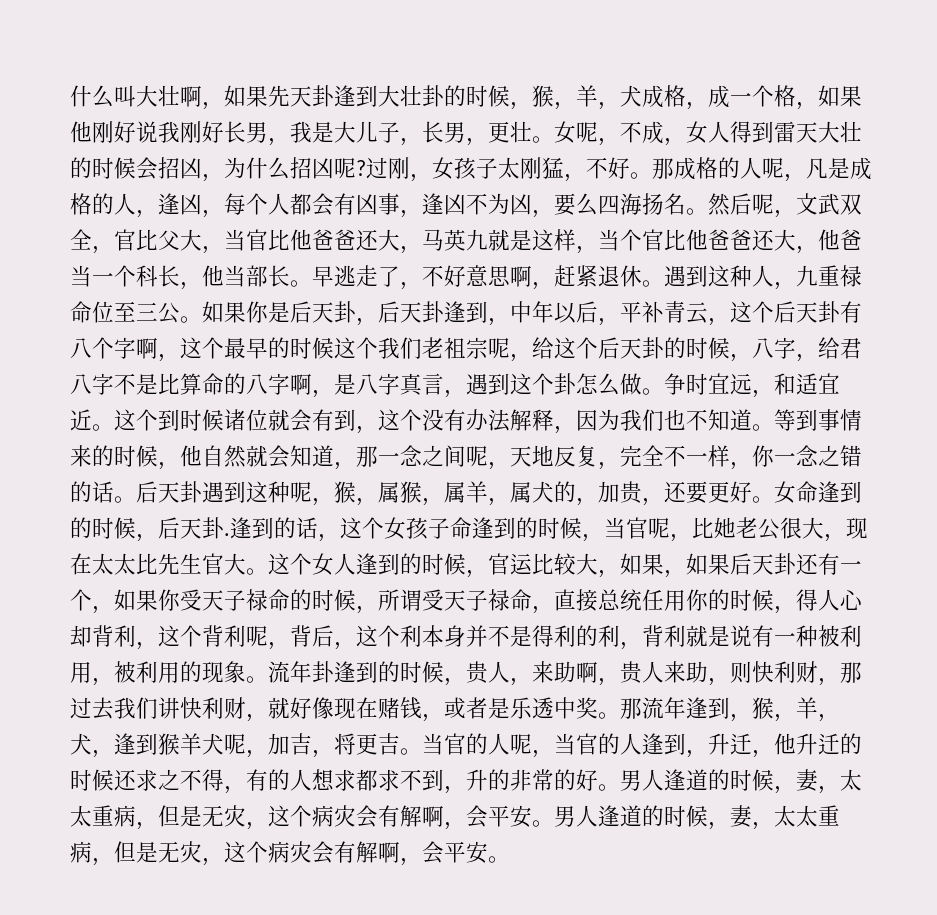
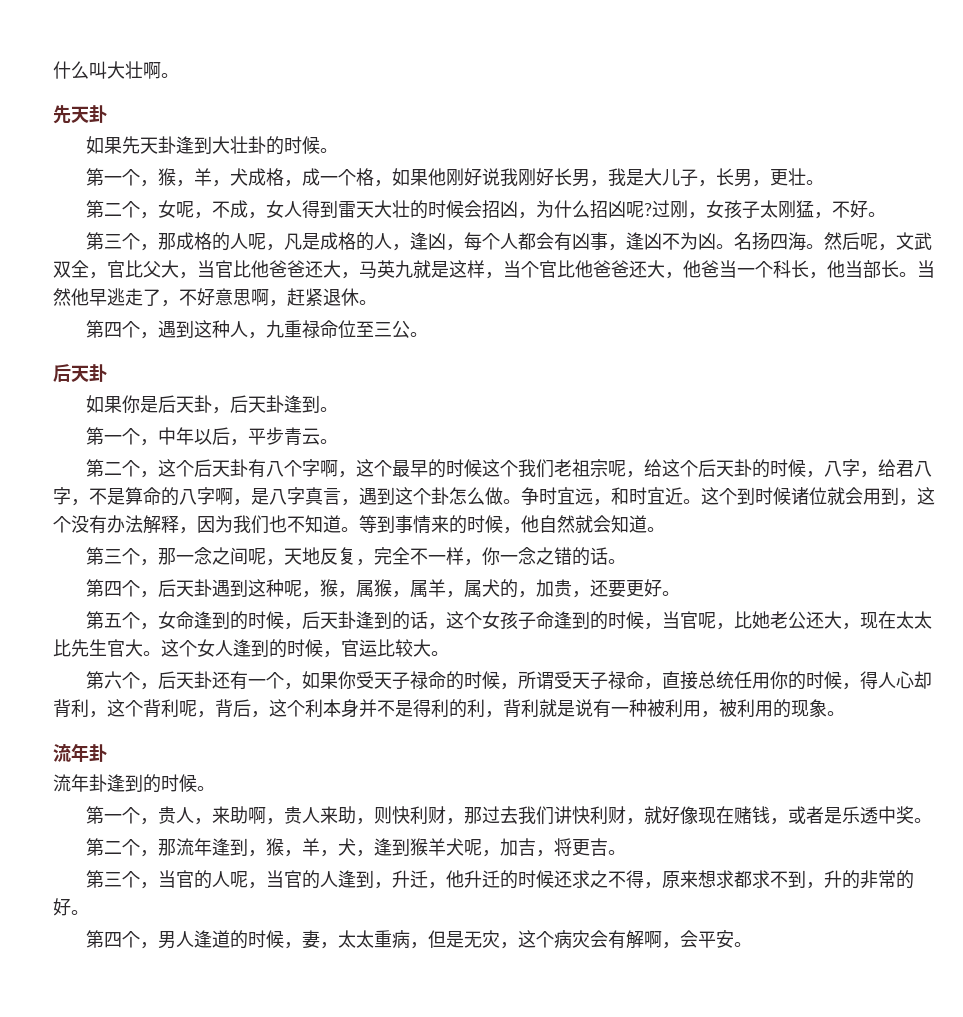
- 什么叫大壮啊，如果先天卦逢到大壮卦的时候，猴，羊，犬成格，成一个格，如果他刚好说我刚好长男，我是大儿子，长男，更壮。女呢，不成，女人得到雷天大壮的时候会招凶，为什么招凶呢?
+ 什么叫大壮啊。
+ 先天卦
+ 如果先天卦逢到大壮卦的时候。
+ 第一个，猴，羊，犬成格，成一个格，如果他刚好说我刚好长男，我是大儿子，长男，更壮。
+ 第二个，女呢，不成，女人得到雷天大壮的时候会招凶，为什么招凶呢?
- 过刚，女孩子太刚猛，不好。那成格的人呢，凡是成格的人，逢凶，每个人都会有凶事，逢凶不为凶，要么四海扬名。
+ 过刚，女孩子太刚猛，不好。
+ 第三个，那成格的人呢，凡是成格的人，逢凶，每个人都会有凶事，逢凶不为凶。名扬四海。
- 早逃走了，不好意思啊，赶紧退休。遇到这种人，九重禄命位至三公。如果你是后天卦，后天卦逢到，中年以后，平补青云，这个后天卦有八个字啊，这个最早的时候这个我们老祖宗呢，给这个后天卦的时候，八字，给君八字不是比算命的八字啊，是八字真言，遇到这个卦怎么做。
+ 当然他早逃走了，不好意思啊，赶紧退休。
+ 第四个，遇到这种人，九重禄命位至三公。
+ 后天卦
+ 如果你是后天卦，后天卦逢到。
+ 第一个，中年以后，平步青云。
+ 第二个，这个后天卦有八个字啊，这个最早的时候这个我们老祖宗呢，给这个后天卦的时候，八字，给君八字，不是算命的八字啊，是八字真言，遇到这个卦怎么做。
- 争时宜远，和适宜近。
+ 争时宜远，和时宜近。
- 这个到时候诸位就会有到，这个没有办法解释，因为我们也不知道。
+ 这个到时候诸位就会用到，这个没有办法解释，因为我们也不知道。
- 等到事情来的时候，他自然就会知道，那一念之间呢，天地反复，完全不一样，你一念之错的话。后天卦遇到这种呢，猴，属猴，属羊，属犬的，加贵，还要更好。女命逢到的时候，后天卦.逢到的话，这个女孩子命逢到的时候，当官呢，比她老公很大，现在太太比先生官大。
+ 等到事情来的时候，他自然就会知道。
+ 第三个，那一念之间呢，天地反复，完全不一样，你一念之错的话。
+ 第四个，后天卦遇到这种呢，猴，属猴，属羊，属犬的，加贵，还要更好。
+ 第五个，女命逢到的时候，后天卦逢到的话，这个女孩子命逢到的时候，当官呢，比她老公还大，现在太太比先生官大。
- 这个女人逢到的时候，官运比较大，如果，如果后天卦还有一个，如果你受天子禄命的时候，所谓受天子禄命，直接总统任用你的时候，得人心却背利，这个背利呢，背后，这个利本身并不是得利的利，背利就是说有一种被利用，被利用的现象。流年卦逢到的时候，贵人，来助啊，贵人来助，则快利财，那过去我们讲快利财，就好像现在赌钱，或者是乐透中奖。那流年逢到，猴，羊，犬，逢到猴羊犬呢，加吉，将更吉。当官的人呢，当官的人逢到，升迁，他升迁的时候还求之不得，有的人想求都求不到，升的非常的好。男人逢道的时候，妻，太太重病，但是无灾，这个病灾会有解啊，会平安。男人逢道的时候，妻，太太重病，但是无灾，这个病灾会有解啊，会平安。
+ 这个女人逢到的时候，官运比较大。
+ 第六个，后天卦还有一个，如果你受天子禄命的时候，所谓受天子禄命，直接总统任用你的时候，得人心却背利，这个背利呢，背后，这个利本身并不是得利的利，背利就是说有一种被利用，被利用的现象。
+ 流年卦
+ 流年卦逢到的时候。
+ 第一个，贵人，来助啊，贵人来助，则快利财，那过去我们讲快利财，就好像现在赌钱，或者是乐透中奖。
+ 第二个，那流年逢到，猴，羊，犬，逢到猴羊犬呢，加吉，将更吉。
+ 第三个，当官的人呢，当官的人逢到，升迁，他升迁的时候还求之不得，原来想求都求不到，升的非常的好。
+ 第四个，男人逢道的时候，妻，太太重病，但是无灾，这个病灾会有解啊，会平安。

